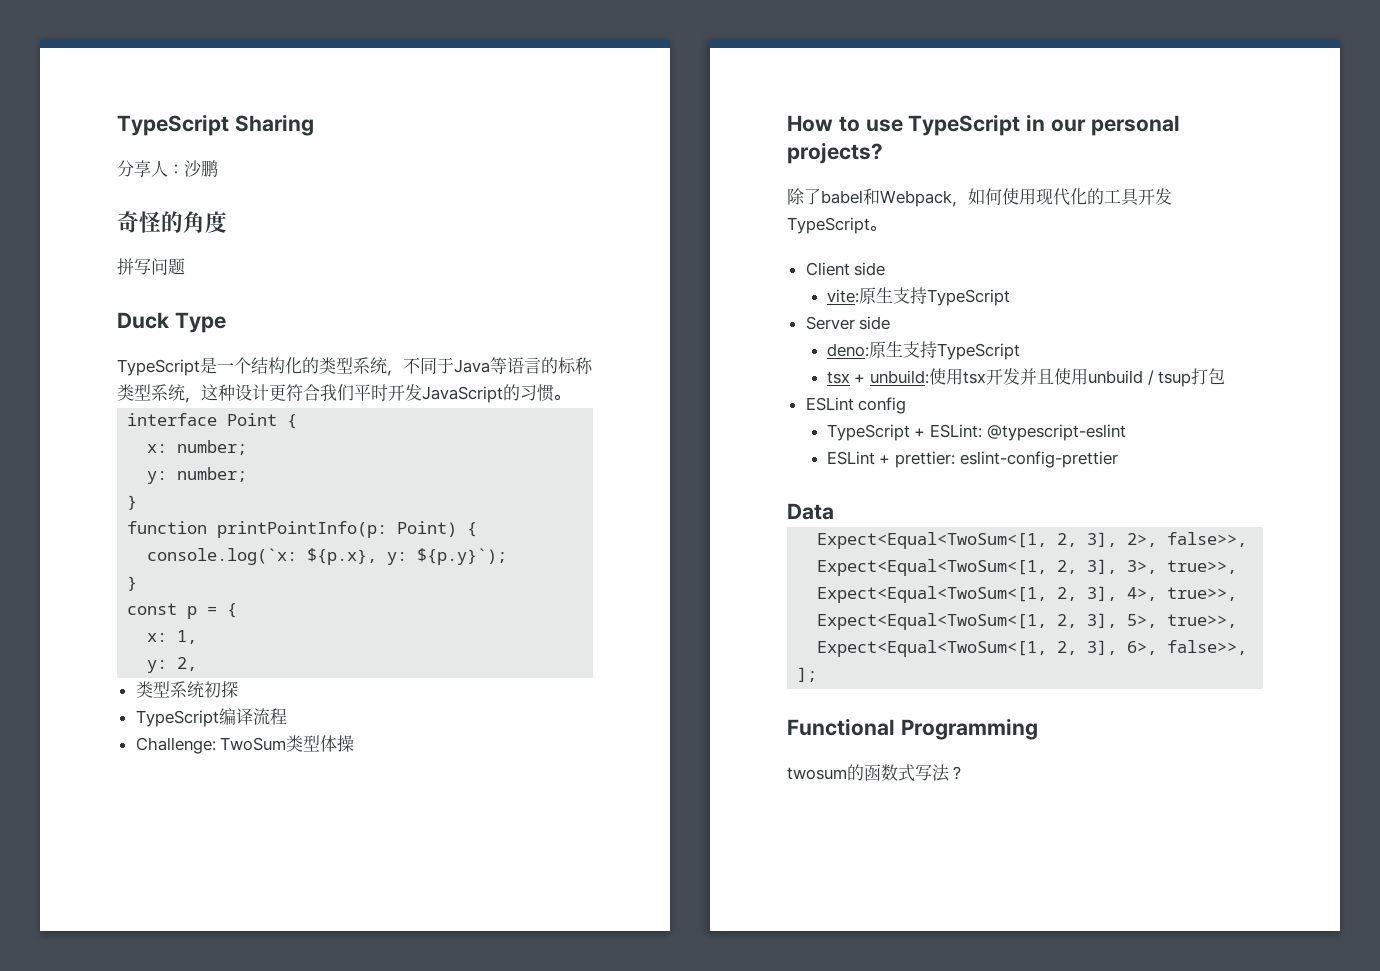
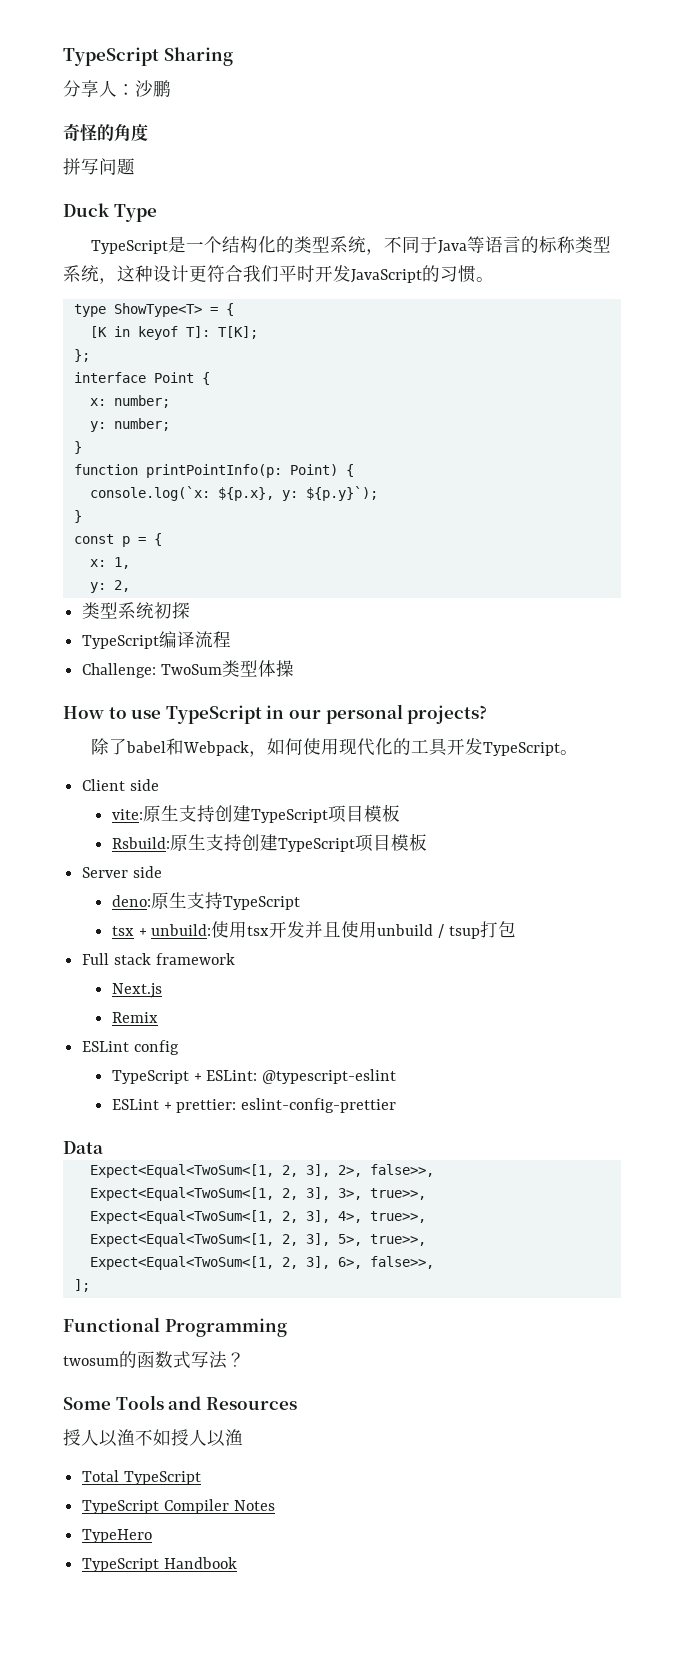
+ type ShowType<T> = {
+ [K in keyof T]: T[K];
+ };
- vite:原生支持TypeScript
+ vite:原生支持创建TypeScript项目模板
+ Rsbuild:原生支持创建TypeScript项目模板
+ Full stack framework
+ Next.js
+ Remix
+ Some Tools and Resources
+ 授人以渔不如授人以渔
+ Total TypeScript
+ TypeScript Compiler Notes
+ TypeHero
+ TypeScript Handbook

